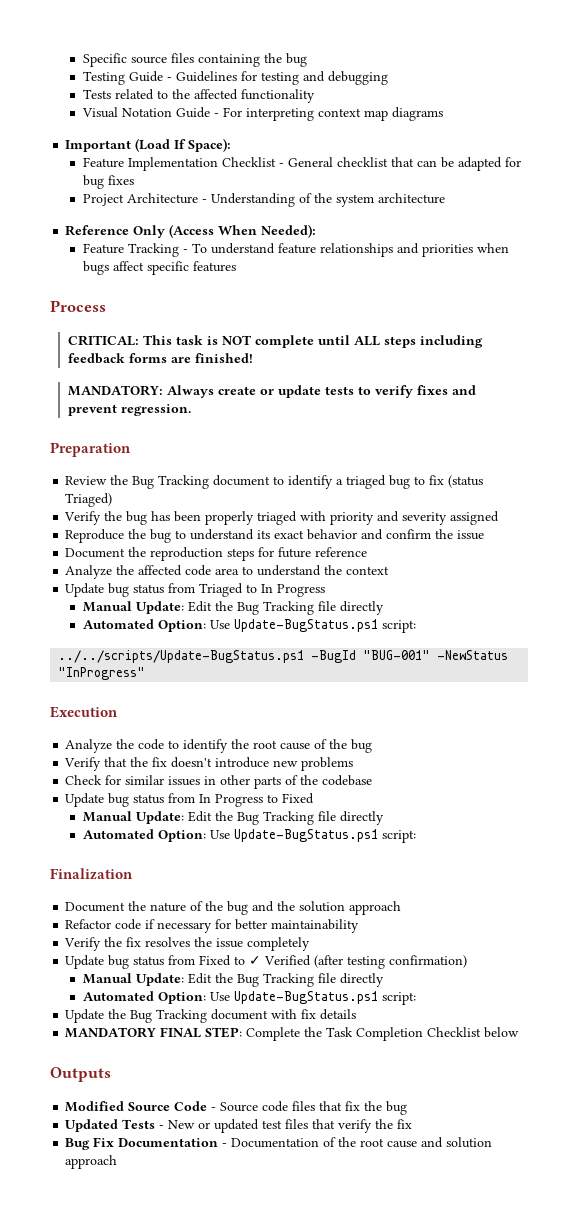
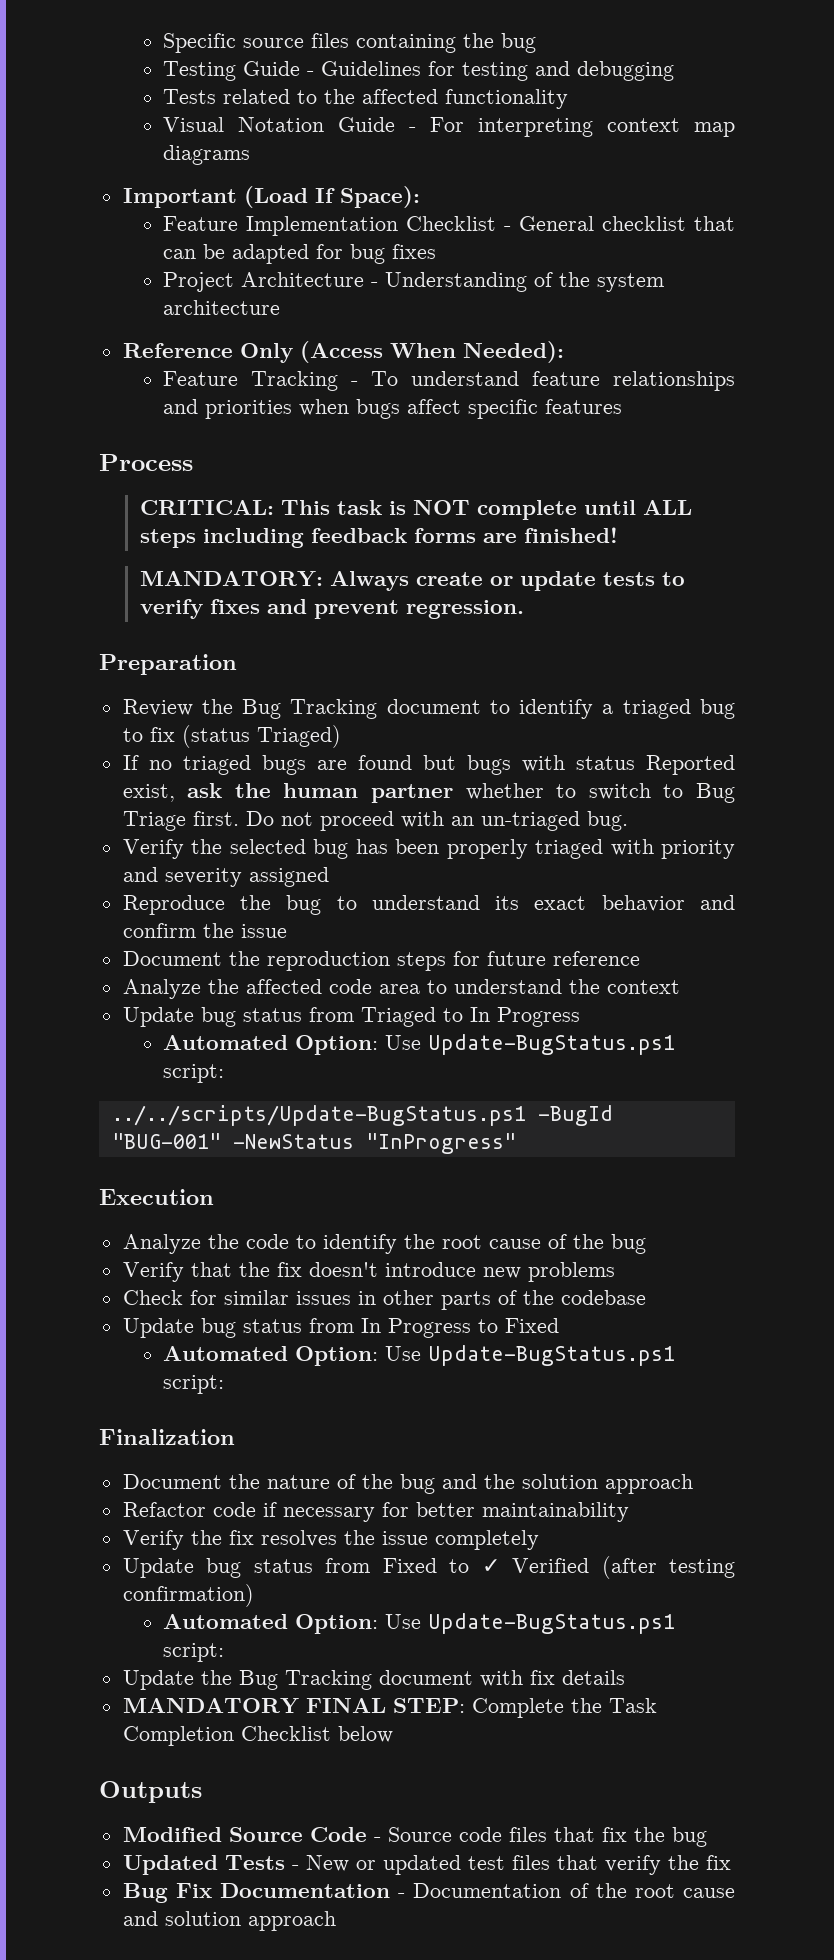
- Verify the bug has been properly triaged with priority and severity assigned
+ If no triaged bugs are found but bugs with status Reported exist, ask the human partner whether to switch to Bug Triage first. Do not proceed with an un-triaged bug.
+ Verify the selected bug has been properly triaged with priority and severity assigned
  Update bug status from Triaged to In Progress
- Manual Update: Edit the Bug Tracking file directly
  Update bug status from In Progress to Fixed
- Manual Update: Edit the Bug Tracking file directly
  Update bug status from Fixed to ✓ Verified (after testing confirmation)
- Manual Update: Edit the Bug Tracking file directly

